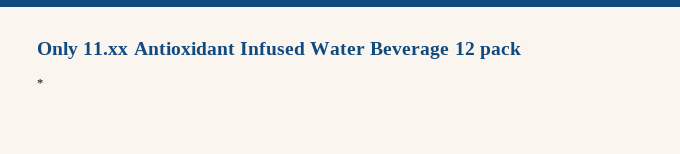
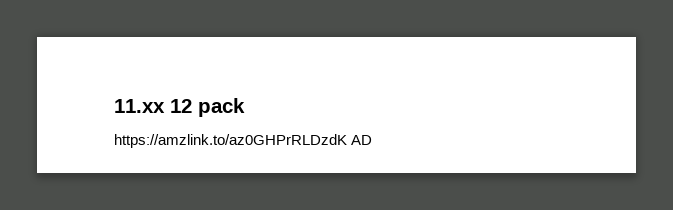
- Only 11.xx Antioxidant Infused Water Beverage 12 pack
+ 11.xx 12 pack
- *
+ https://amzlink.to/az0GHPrRLDzdK AD

